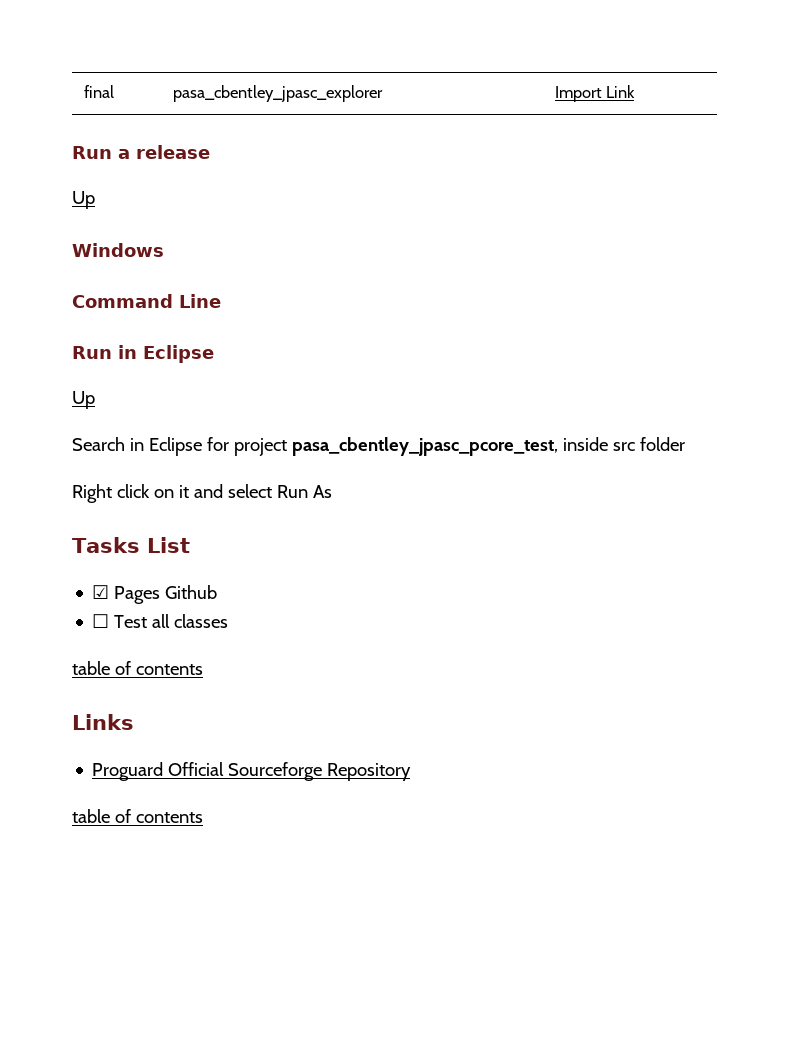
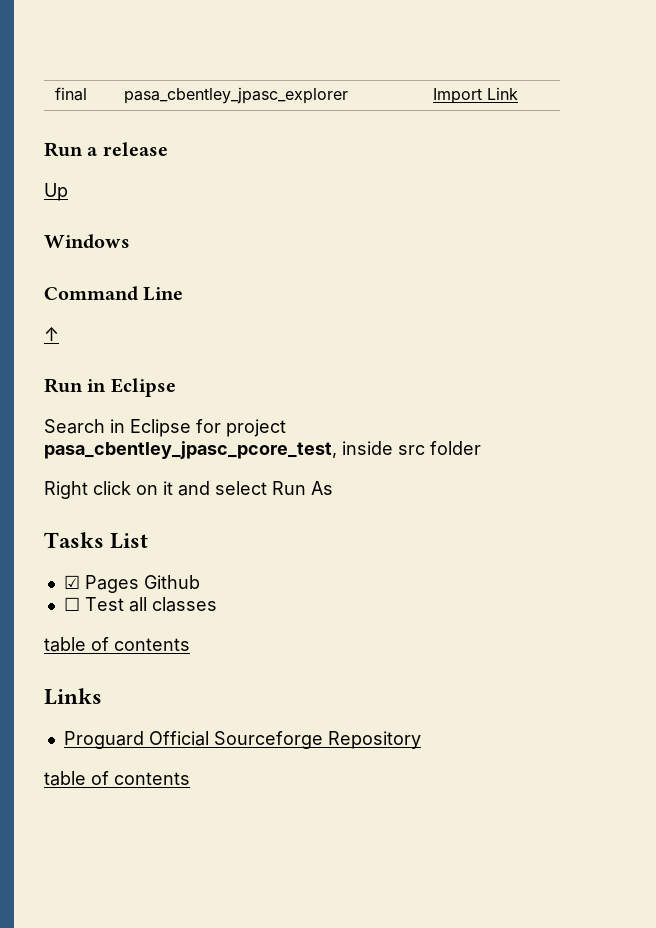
+ ↑
  Run in Eclipse
- Up

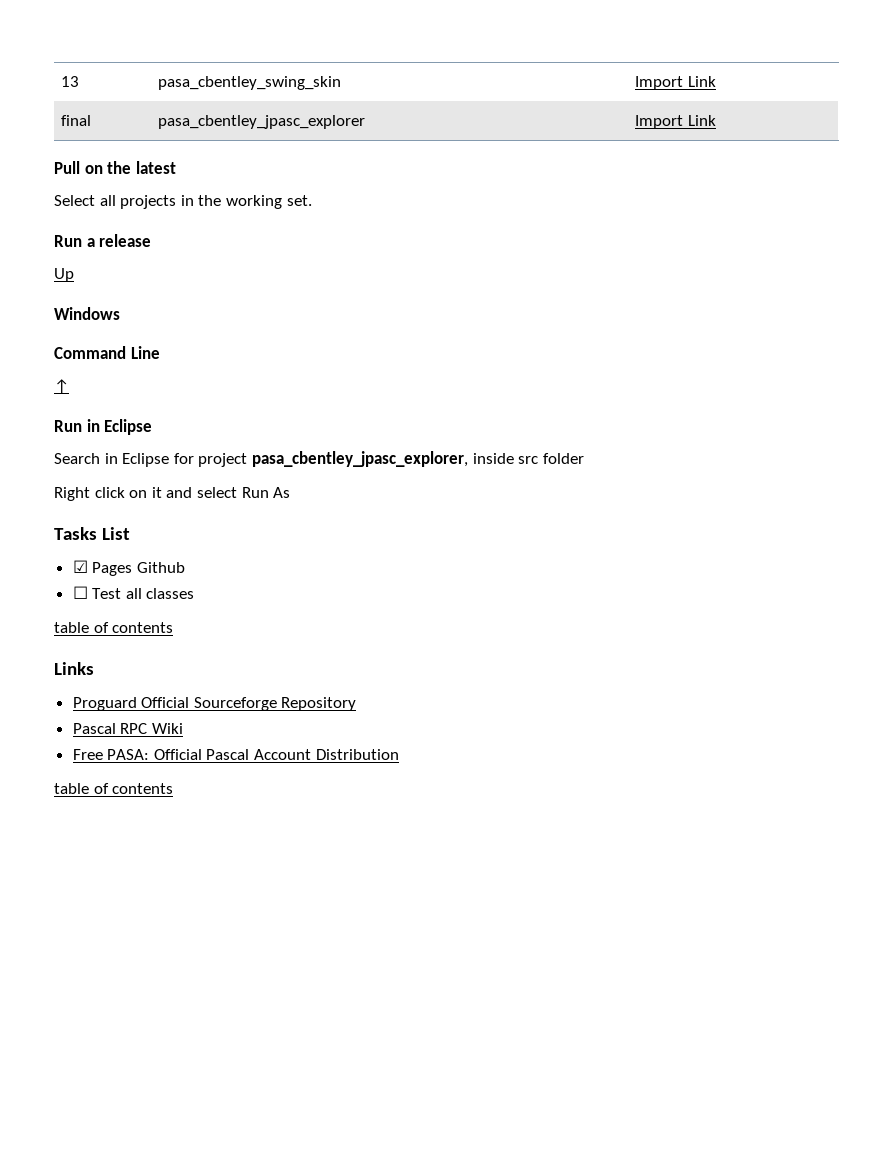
+ 13 | pasa_cbentley_swing_skin | Import Link
+ Pull on the latest
+ Select all projects in the working set.
- Search in Eclipse for project pasa_cbentley_jpasc_pcore_test, inside src folder
+ Search in Eclipse for project pasa_cbentley_jpasc_explorer, inside src folder
+ Pascal RPC Wiki
+ Free PASA: Official Pascal Account Distribution

